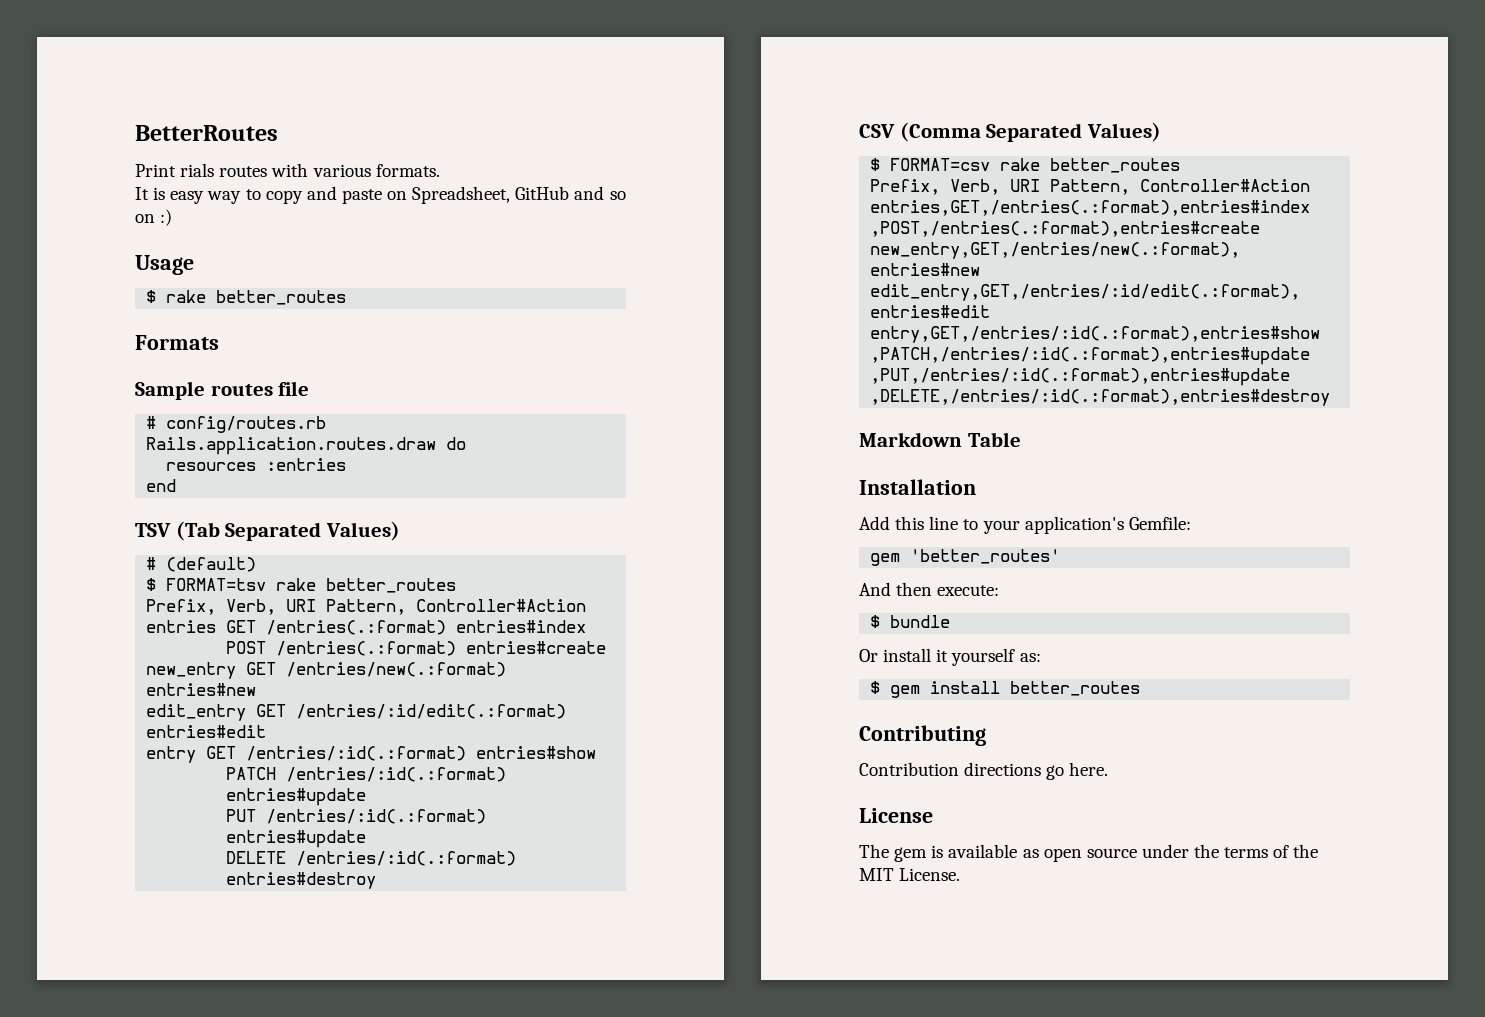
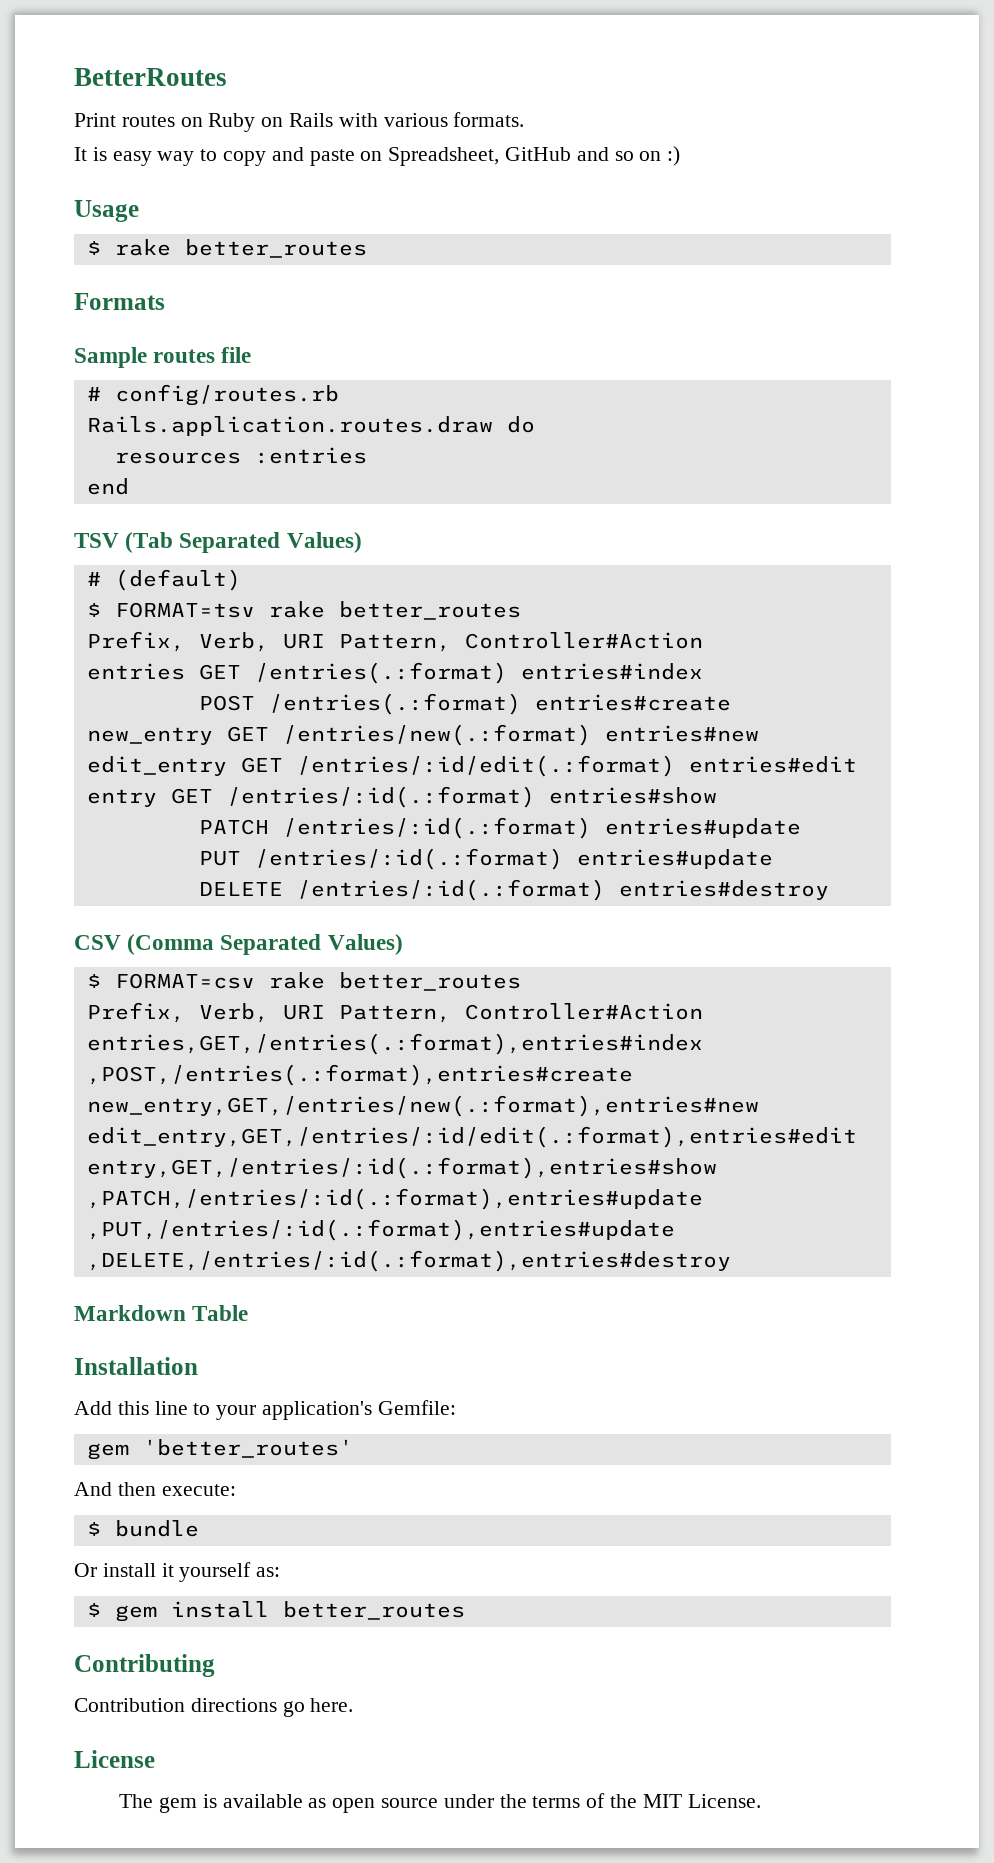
- Print rials routes with various formats.
+ Print routes on Ruby on Rails with various formats.

